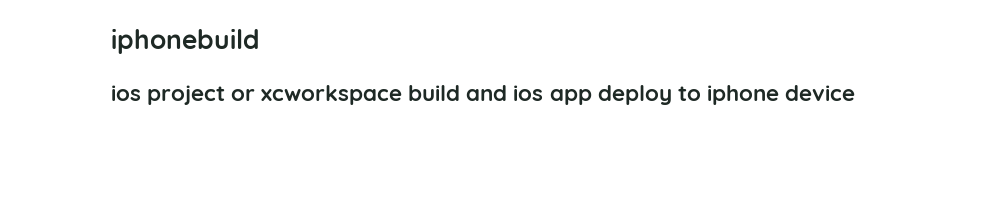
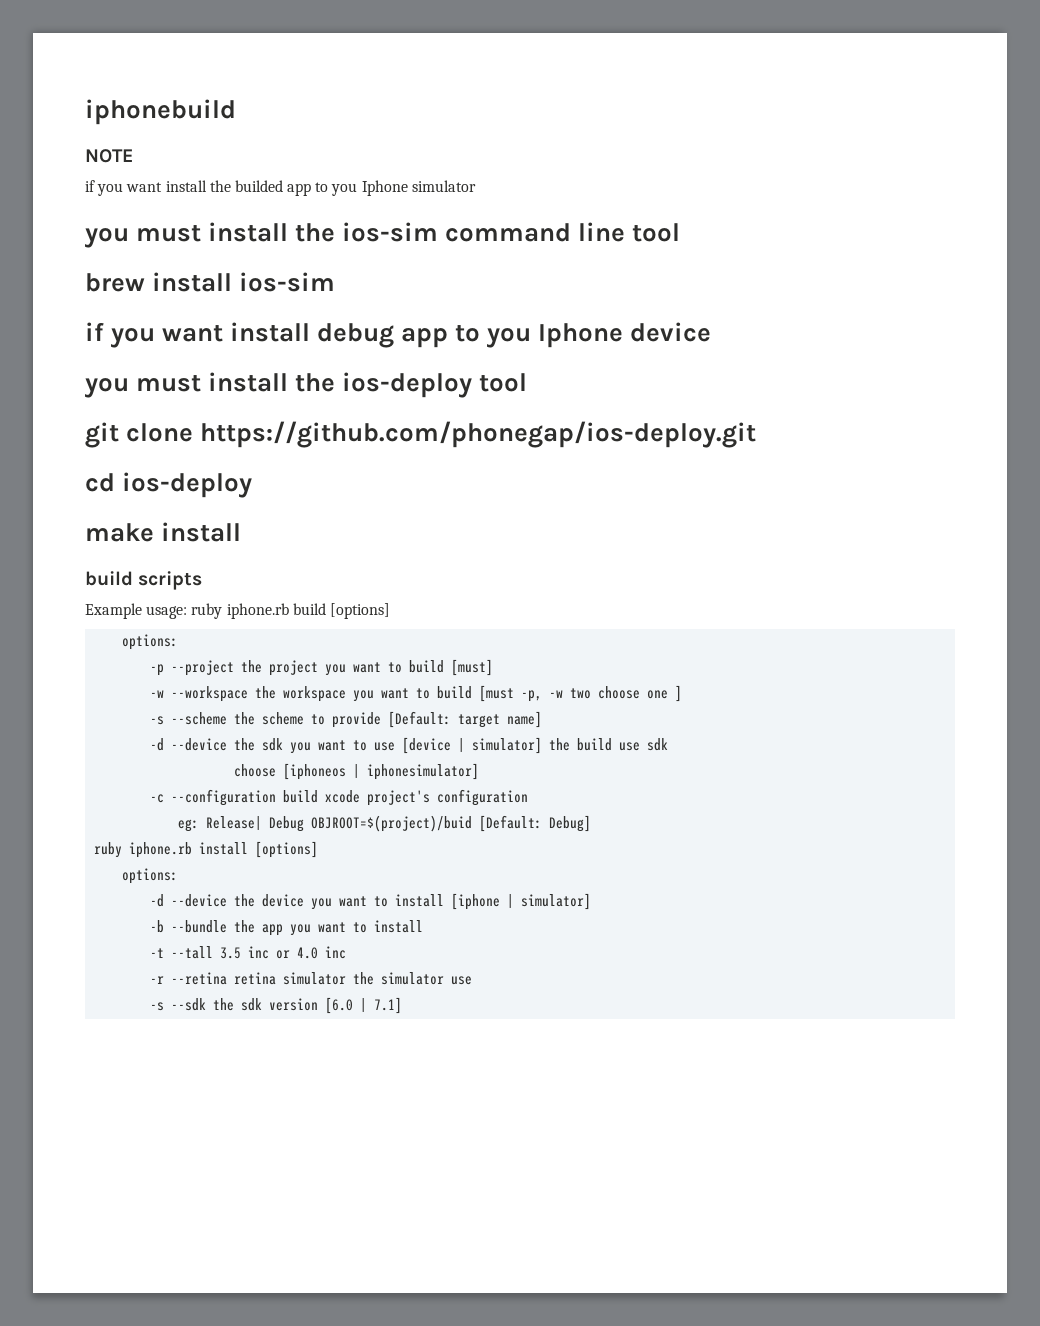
- ios project or xcworkspace build and ios app deploy to iphone device
+ NOTE
+ if you want install the builded app to you Iphone simulator
+ you must install the ios-sim command line tool
+ brew install ios-sim
+ if you want install debug app to you Iphone device
+ you must install the ios-deploy tool
+ git clone https://github.com/phonegap/ios-deploy.git
+ cd ios-deploy
+ make install
+ build scripts
+ Example usage: ruby iphone.rb build [options]
+ options:
+ -p --project the project you want to build [must]
+ -w --workspace the workspace you want to build [must -p, -w two choose one ]
+ -s --scheme the scheme to provide [Default: target name]
+ -d --device the sdk you want to use [device | simulator] the build use sdk
+ choose [iphoneos | iphonesimulator]
+ -c --configuration build xcode project's configuration
+ eg: Release| Debug OBJROOT=$(project)/buid [Default: Debug]
+ ruby iphone.rb install [options]
+ options:
+ -d --device the device you want to install [iphone | simulator]
+ -b --bundle the app you want to install
+ -t --tall 3.5 inc or 4.0 inc
+ -r --retina retina simulator the simulator use
+ -s --sdk the sdk version [6.0 | 7.1]

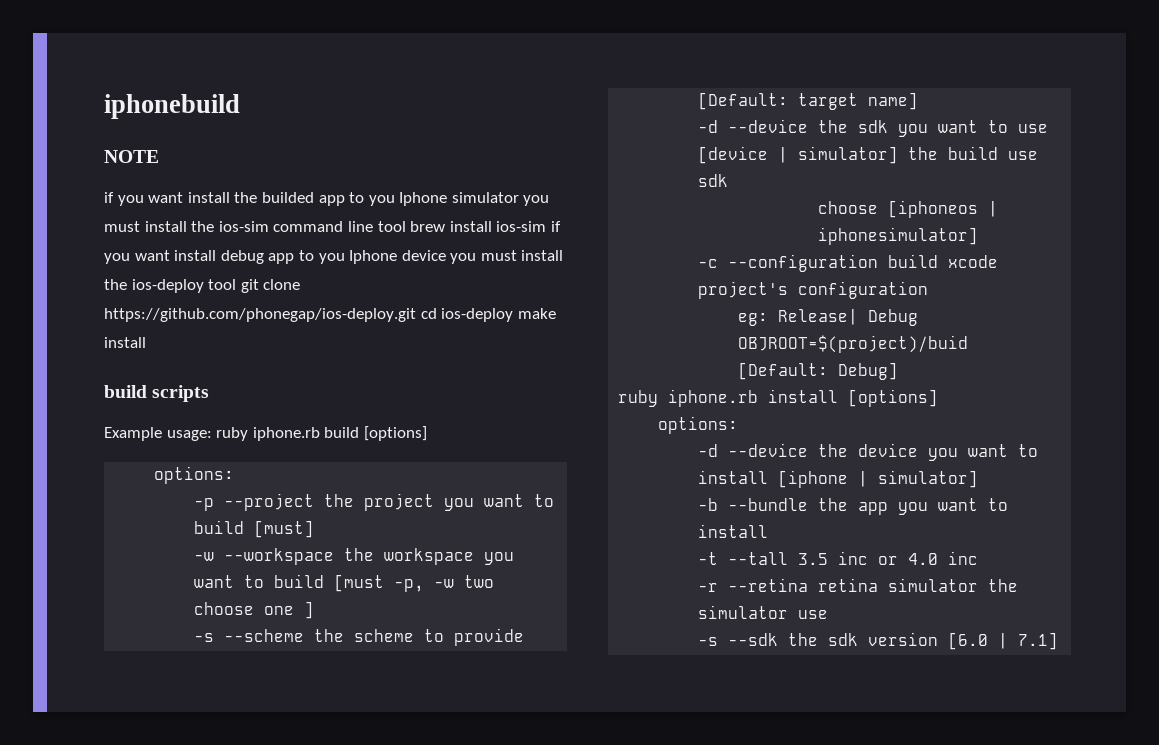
- if you want install the builded app to you Iphone simulator
- you must install the ios-sim command line tool
- brew install ios-sim
- if you want install debug app to you Iphone device
- you must install the ios-deploy tool
- git clone https://github.com/phonegap/ios-deploy.git
- cd ios-deploy
- make install
+ if you want install the builded app to you Iphone simulator you must install the ios-sim command line tool brew install ios-sim if you want install debug app to you Iphone device you must install the ios-deploy tool git clone https://github.com/phonegap/ios-deploy.git cd ios-deploy make install

